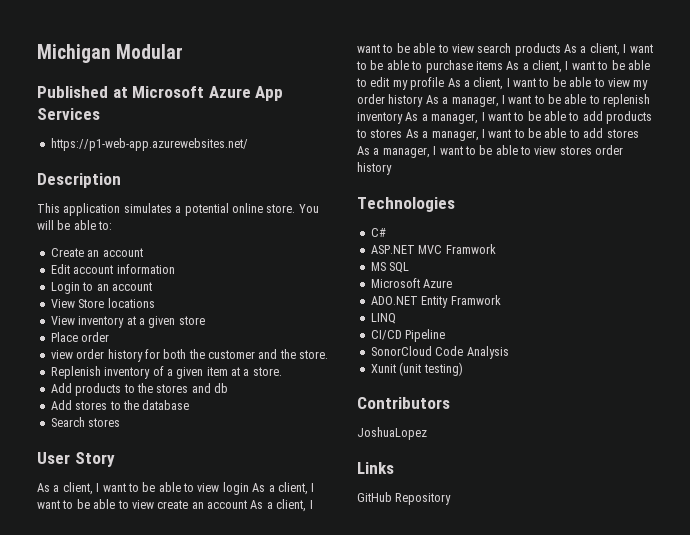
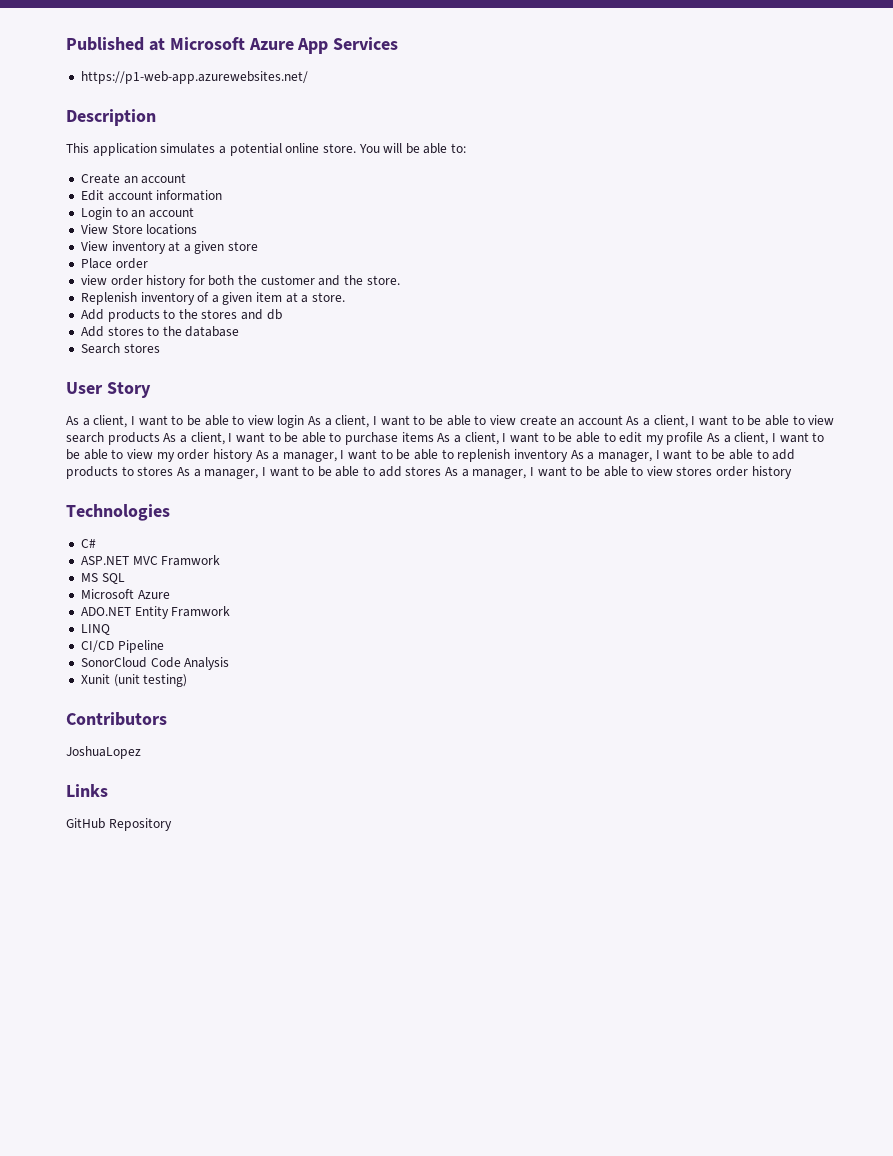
- Michigan Modular

